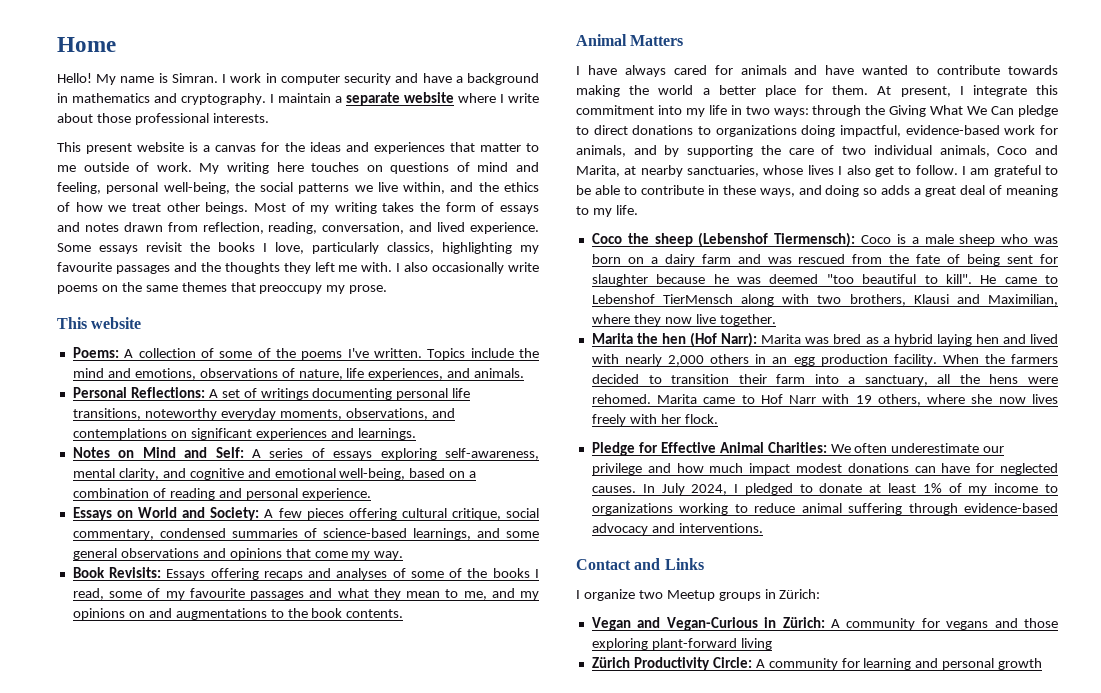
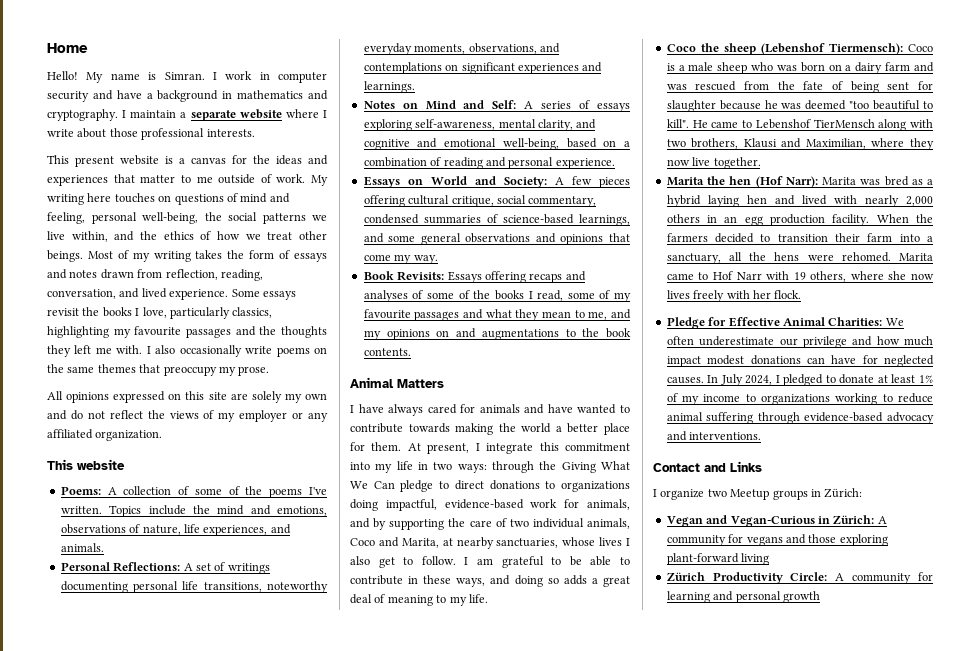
+ All opinions expressed on this site are solely my own and do not reflect the views of my employer or any affiliated organization.

